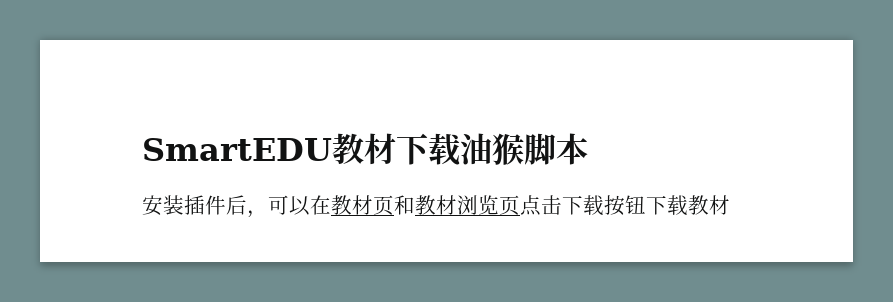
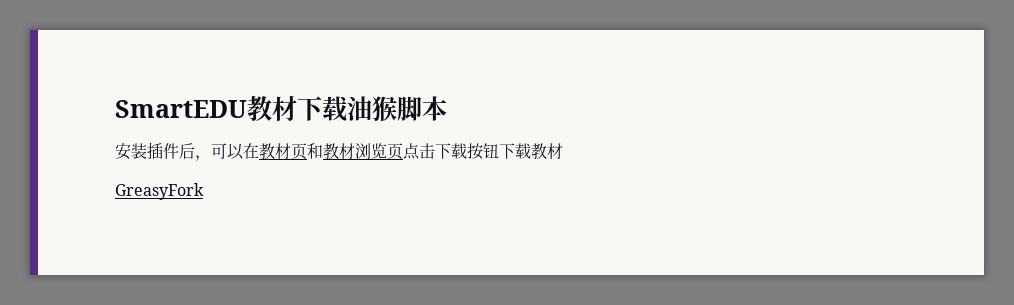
+ GreasyFork

